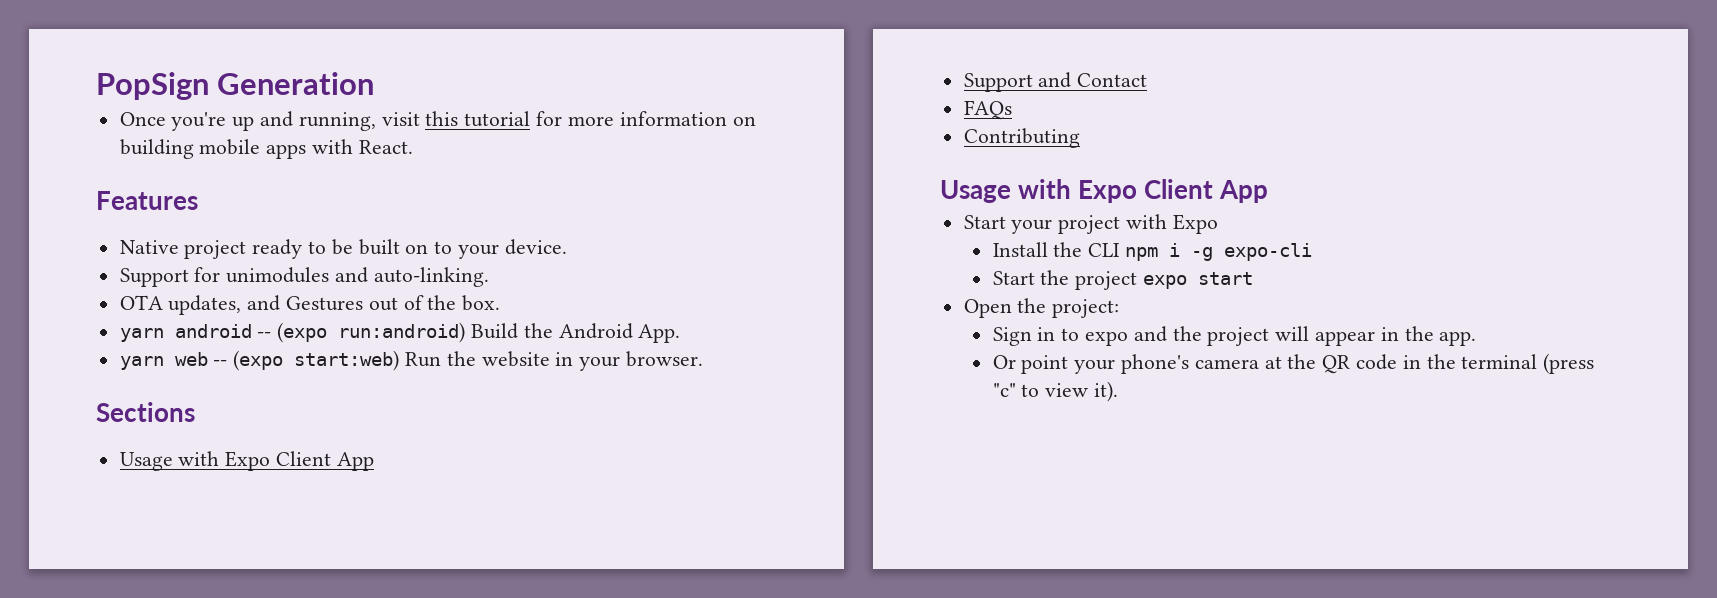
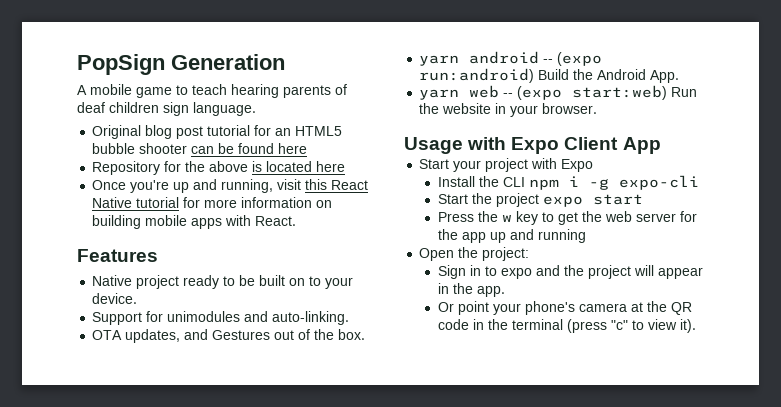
+ A mobile game to teach hearing parents of deaf children sign language.
+ Original blog post tutorial for an HTML5 bubble shooter can be found here
+ Repository for the above is located here
- Once you're up and running, visit this tutorial for more information on building mobile apps with React.
+ Once you're up and running, visit this React Native tutorial for more information on building mobile apps with React.
- Sections
- Usage with Expo Client App
- Support and Contact
- FAQs
- Contributing
+ Press the w key to get the web server for the app up and running

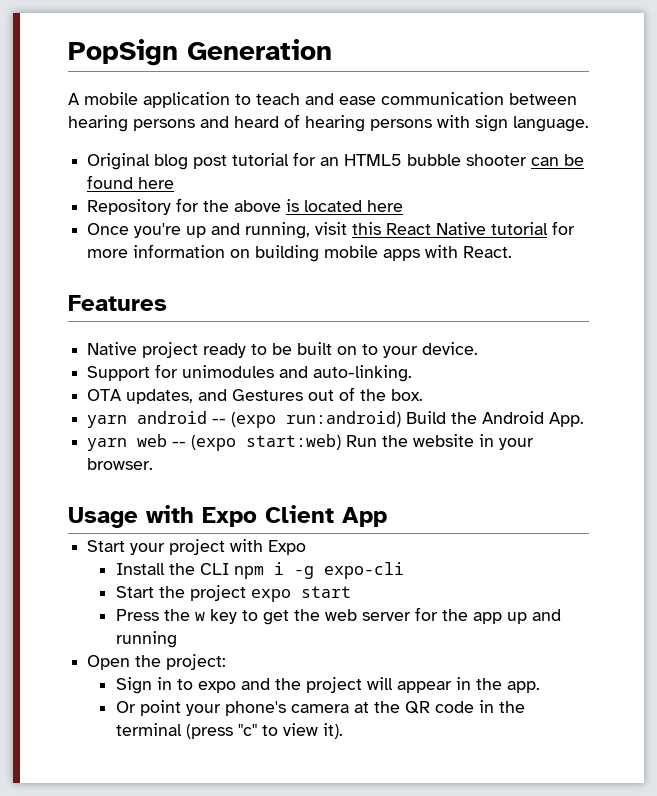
- A mobile game to teach hearing parents of deaf children sign language.
+ A mobile application to teach and ease communication between hearing persons and heard of hearing persons with sign language.

